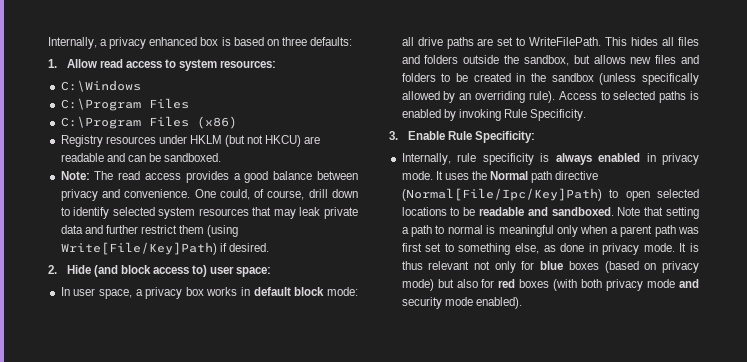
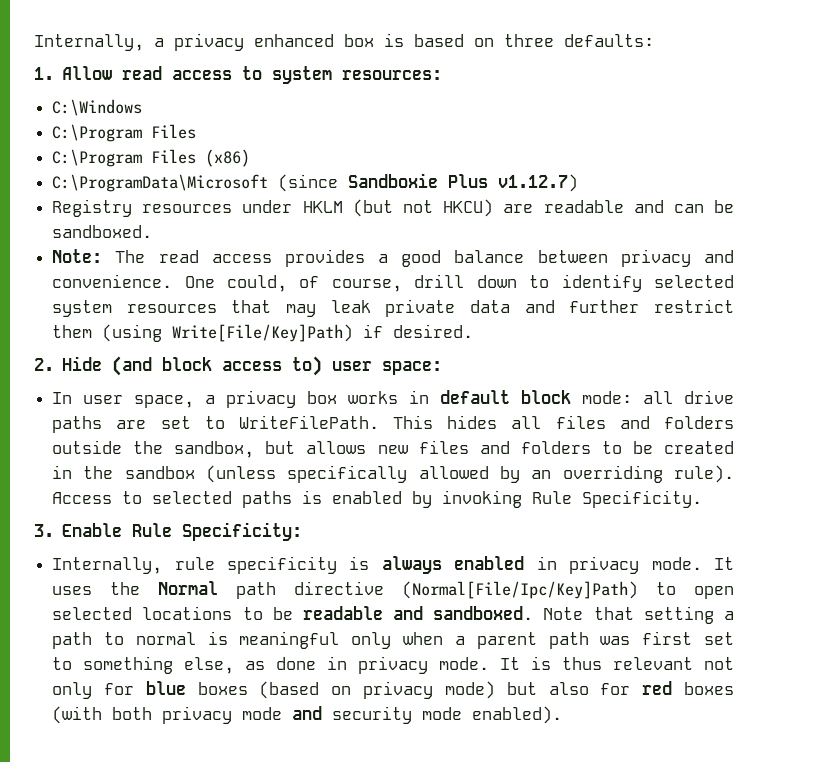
+ C:\ProgramData\Microsoft (since Sandboxie Plus v1.12.7)

